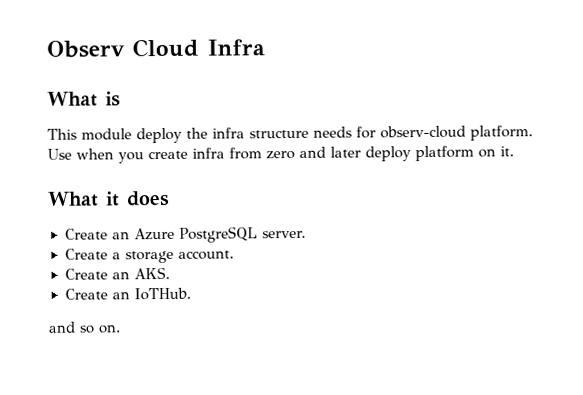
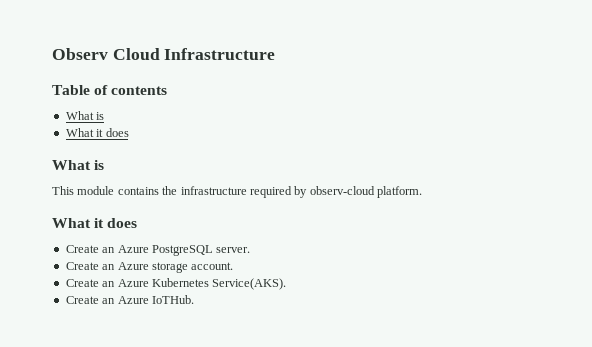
- Observ Cloud Infra
+ Observ Cloud Infrastructure
+ Table of contents
  What is
- This module deploy the infra structure needs for observ-cloud platform. Use when you create infra from zero and later deploy platform on it.
+ What it does
+ What is
+ This module contains the infrastructure required by observ-cloud platform.
- Create a storage account.
+ Create an Azure storage account.
- Create an AKS.
- Create an IoTHub.
+ Create an Azure Kubernetes Service(AKS).
+ Create an Azure IoTHub.
- and so on.

